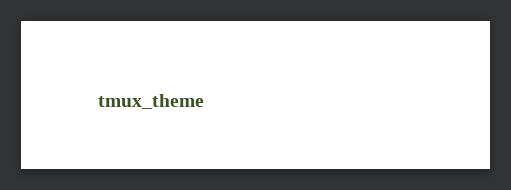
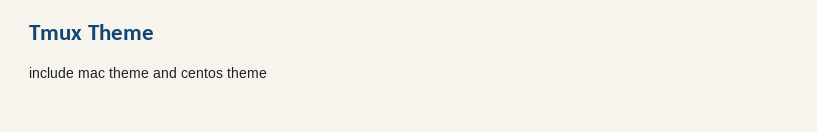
- tmux_theme
+ Tmux Theme
+ include mac theme and centos theme

